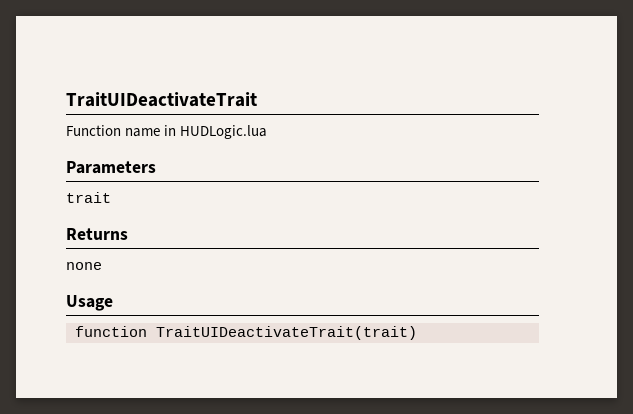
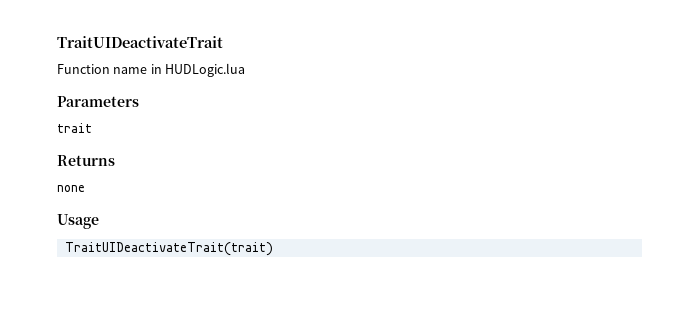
- function TraitUIDeactivateTrait(trait)
+ TraitUIDeactivateTrait(trait)

